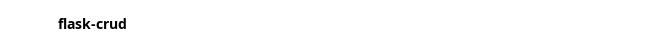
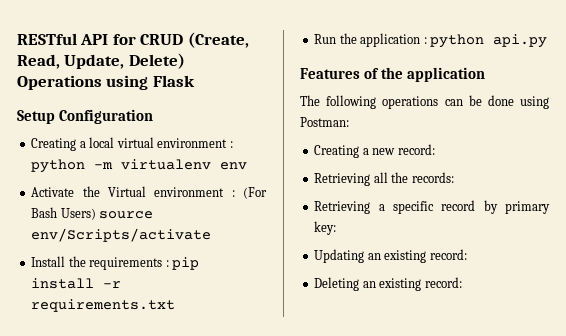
- flask-crud
+ RESTful API for CRUD (Create, Read, Update, Delete) Operations using Flask
+ Setup Configuration
+ Creating a local virtual environment : python -m virtualenv env
+ Activate the Virtual environment : (For Bash Users) source env/Scripts/activate
+ Install the requirements : pip install -r requirements.txt
+ Run the application : python api.py
+ Features of the application
+ The following operations can be done using Postman:
+ Creating a new record:
+ Retrieving all the records:
+ Retrieving a specific record by primary key:
+ Updating an existing record:
+ Deleting an existing record:

